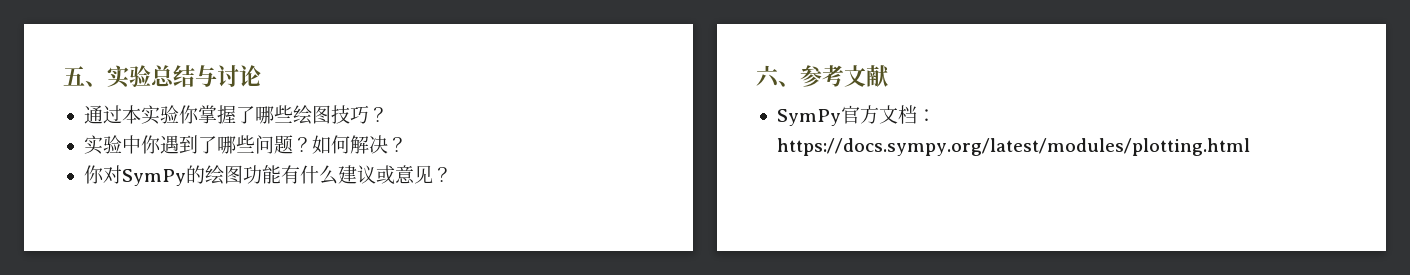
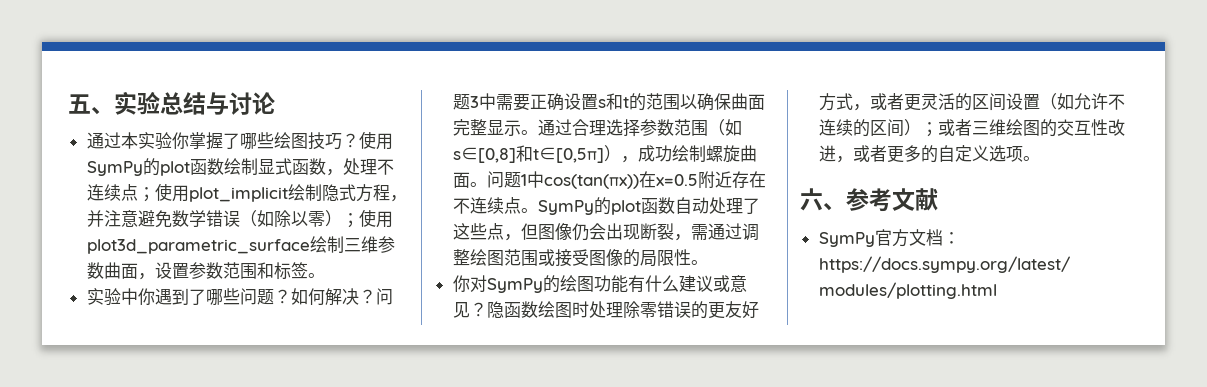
+ 使用SymPy的plot函数绘制显式函数，处理不连续点；使用plot_implicit绘制隐式方程，并注意避免数学错误（如除以零）；使用plot3d_parametric_surface绘制三维参数曲面，设置参数范围和标签。
+ 问题3中需要正确设置s和t的范围以确保曲面完整显示。通过合理选择参数范围（如s∈[0,8]和t∈[0,5π]），成功绘制螺旋曲面。问题1中cos(tan(πx))在x=0.5附近存在不连续点。SymPy的plot函数自动处理了这些点，但图像仍会出现断裂，需通过调整绘图范围或接受图像的局限性。
+ 隐函数绘图时处理除零错误的更友好方式，或者更灵活的区间设置（如允许不连续的区间）；或者三维绘图的交互性改进，或者更多的自定义选项。

